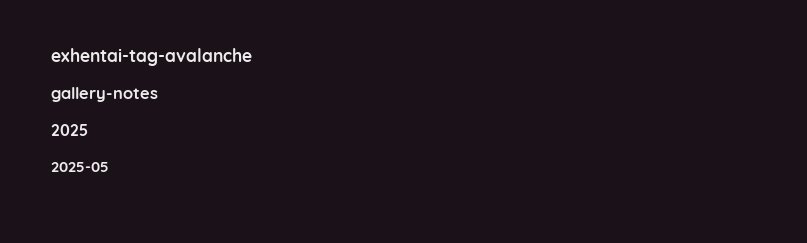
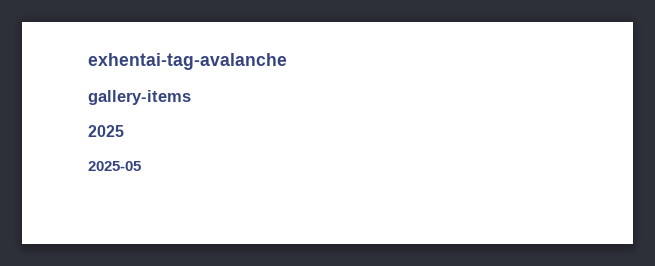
- gallery-notes
+ gallery-items

